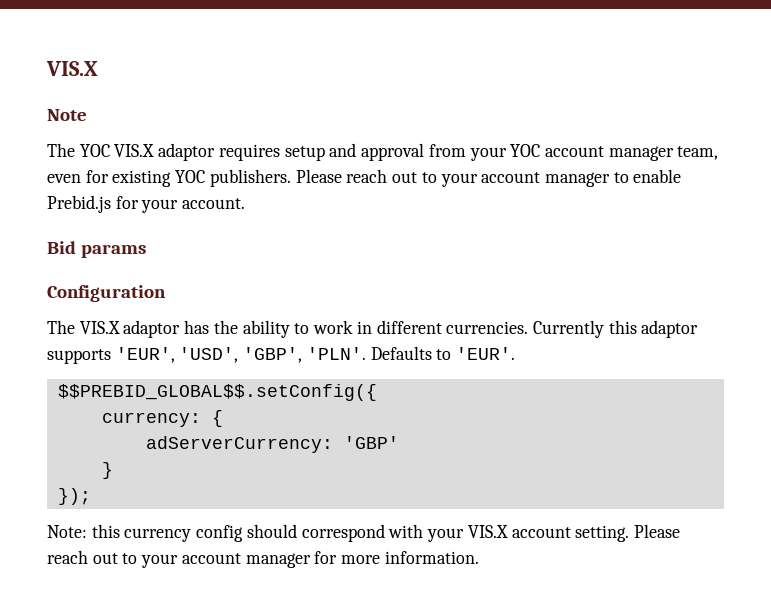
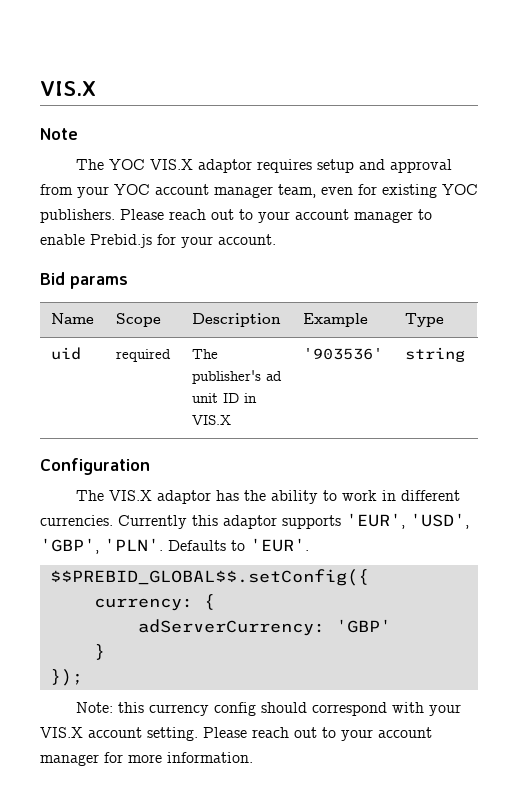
+ Name | Scope | Description | Example | Type
+ uid | required | The publisher's ad unit ID in VIS.X | '903536' | string

